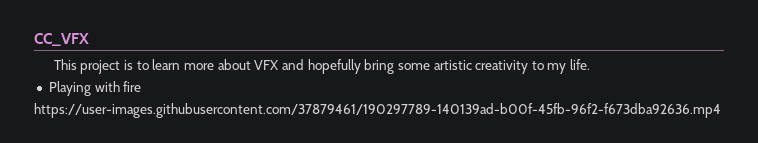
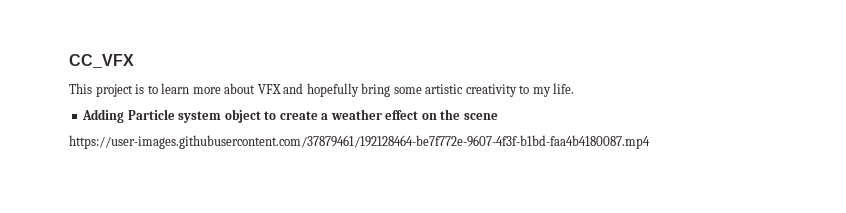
- Playing with fire
- https://user-images.githubusercontent.com/37879461/190297789-140139ad-b00f-45fb-96f2-f673dba92636.mp4
+ Adding Particle system object to create a weather effect on the scene
+ https://user-images.githubusercontent.com/37879461/192128464-be7f772e-9607-4f3f-b1bd-faa4b4180087.mp4

